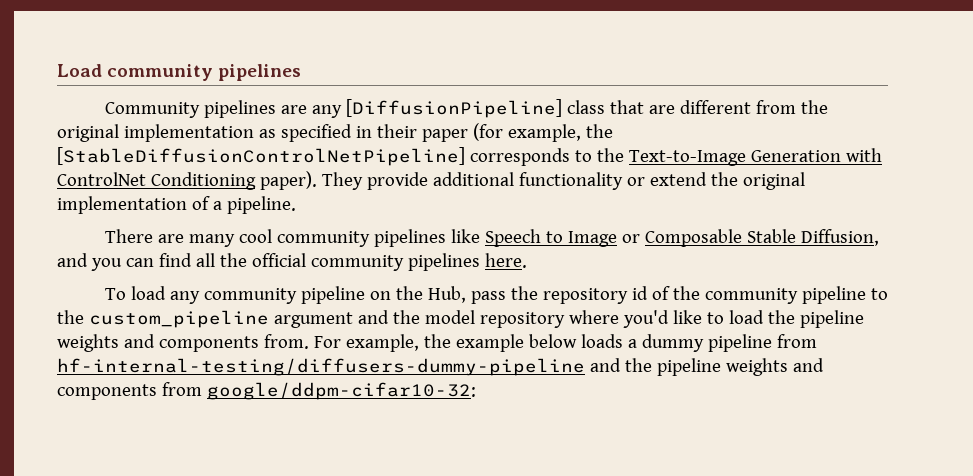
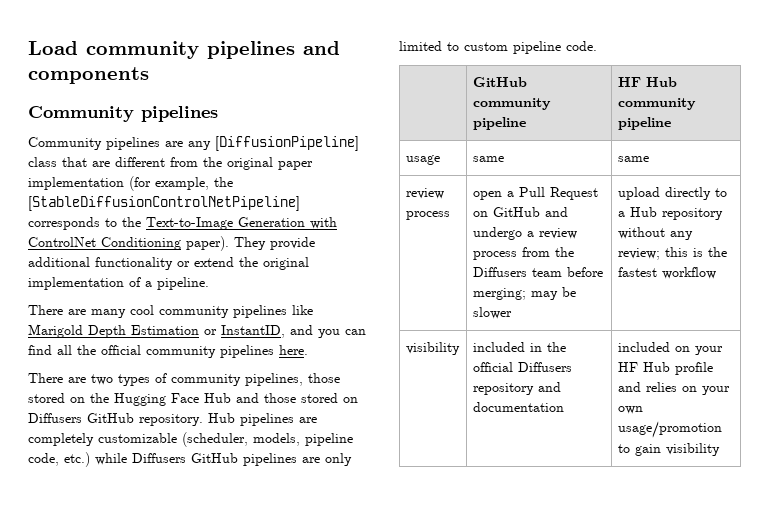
- Load community pipelines
+ Load community pipelines and components
+ Community pipelines
- Community pipelines are any [DiffusionPipeline] class that are different from the original implementation as specified in their paper (for example, the [StableDiffusionControlNetPipeline] corresponds to the Text-to-Image Generation with ControlNet Conditioning paper).
+ Community pipelines are any [DiffusionPipeline] class that are different from the original paper implementation (for example, the [StableDiffusionControlNetPipeline] corresponds to the Text-to-Image Generation with ControlNet Conditioning paper).
- There are many cool community pipelines like Speech to Image or Composable Stable Diffusion, and you can find all the official community pipelines here.
+ There are many cool community pipelines like Marigold Depth Estimation or InstantID, and you can find all the official community pipelines here.
- To load any community pipeline on the Hub, pass the repository id of the community pipeline to the custom_pipeline argument and the model repository where you'd like to load the pipeline weights and components from. For example, the example below loads a dummy pipeline from hf-internal-testing/diffusers-dummy-pipeline and the pipeline weights and components from google/ddpm-cifar10-32:
+ There are two types of community pipelines, those stored on the Hugging Face Hub and those stored on Diffusers GitHub repository. Hub pipelines are completely customizable (scheduler, models, pipeline code, etc.) while Diffusers GitHub pipelines are only limited to custom pipeline code.
+ | GitHub community pipeline | HF Hub community pipeline
+ usage | same | same
+ review process | open a Pull Request on GitHub and undergo a review process from the Diffusers team before merging; may be slower | upload directly to a Hub repository without any review; this is the fastest workflow
+ visibility | included in the official Diffusers repository and documentation | included on your HF Hub profile and relies on your own usage/promotion to gain visibility

